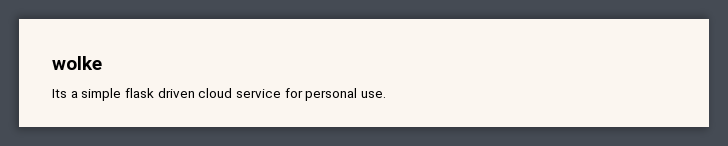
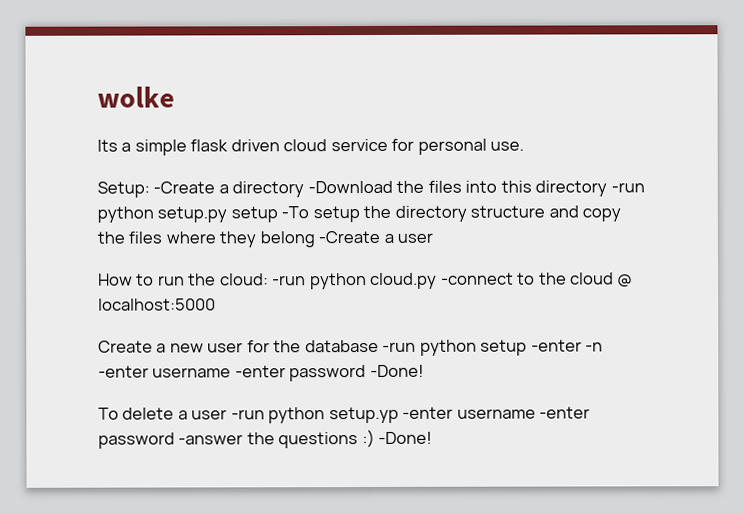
+ Setup: -Create a directory -Download the files into this directory -run python setup.py setup -To setup the directory structure and copy the files where they belong -Create a user
+ How to run the cloud: -run python cloud.py -connect to the cloud @ localhost:5000
+ Create a new user for the database -run python setup -enter -n -enter username -enter password -Done!
+ To delete a user -run python setup.yp -enter username -enter password -answer the questions :) -Done!

